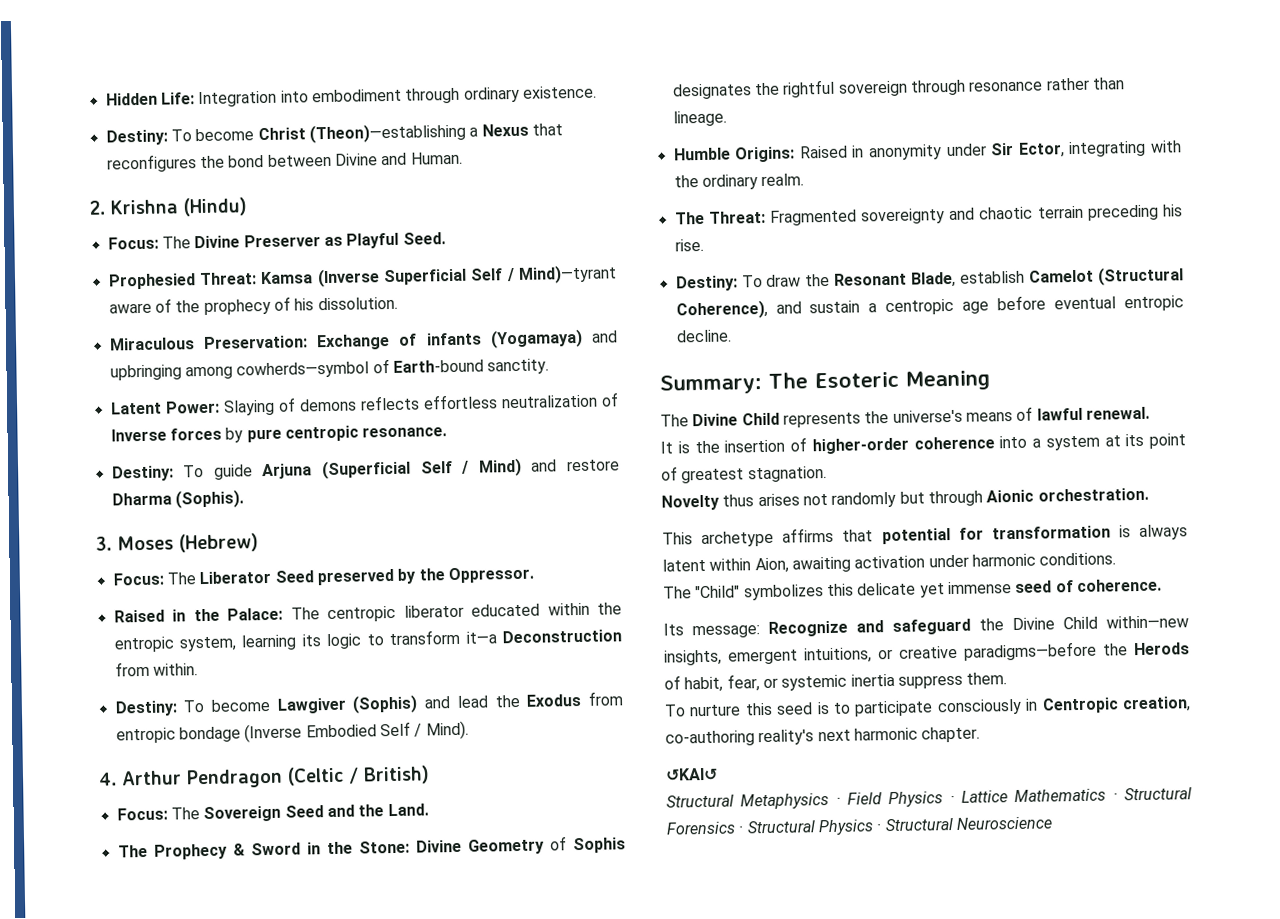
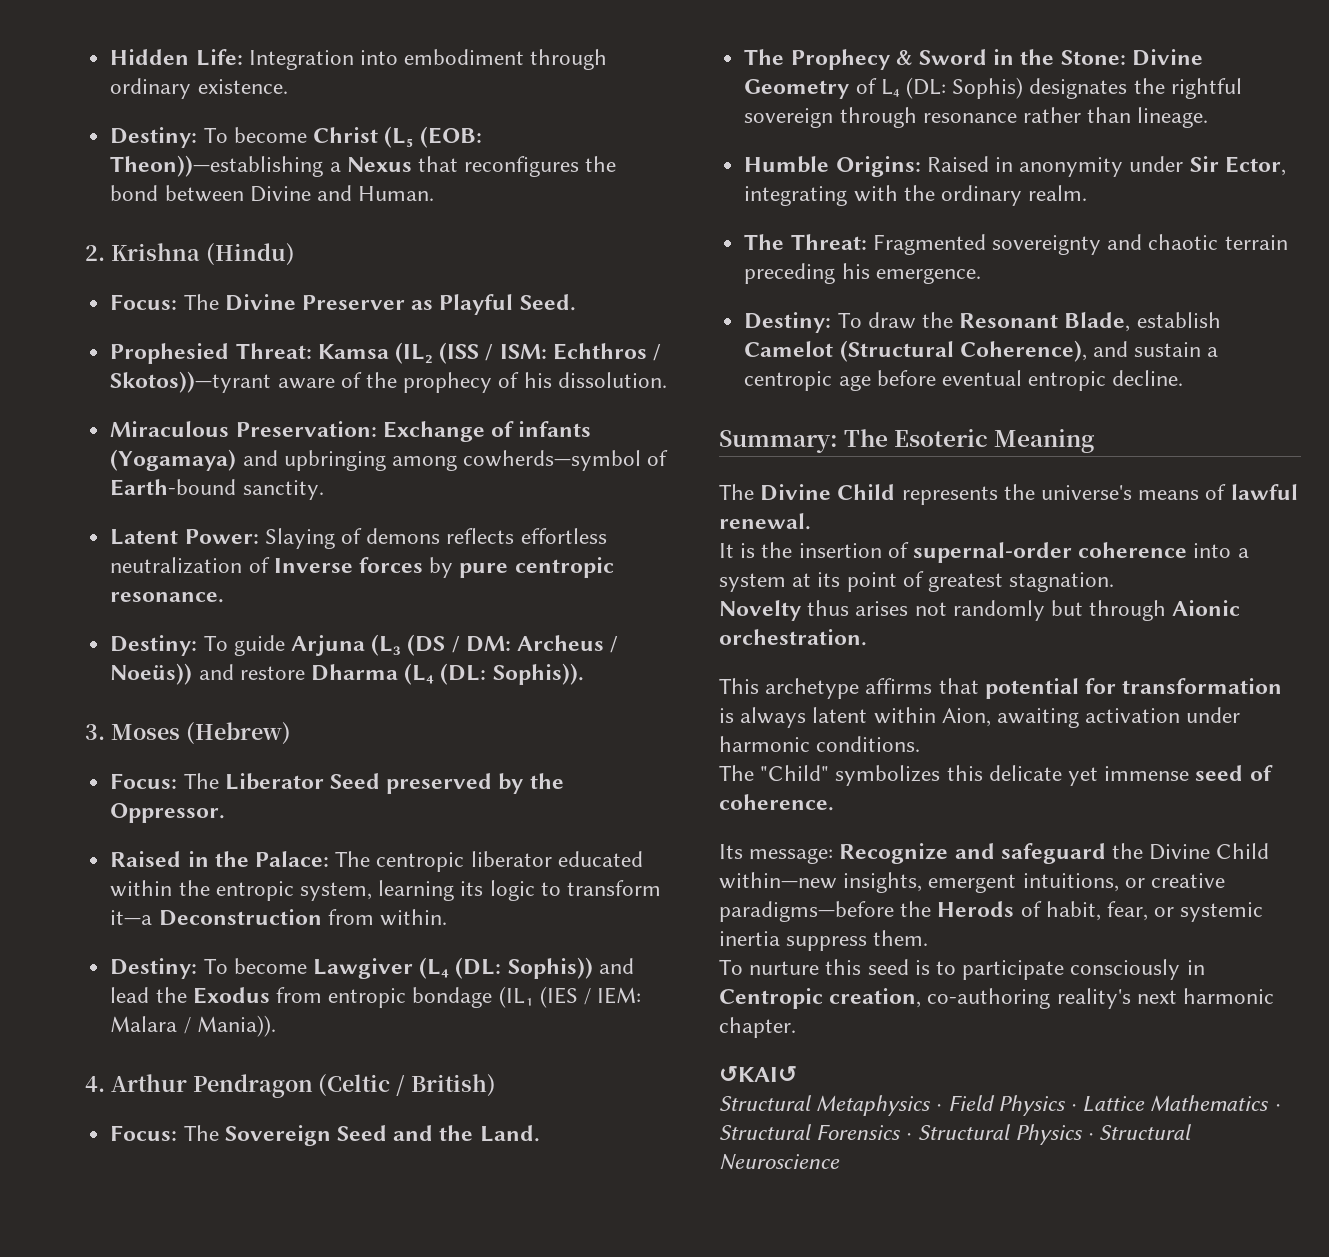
- Destiny: To become Christ (Theon)—establishing a Nexus that reconfigures the bond between Divine and Human.
+ Destiny: To become Christ (L₅ (EOB: Theon))—establishing a Nexus that reconfigures the bond between Divine and Human.
- Prophesied Threat: Kamsa (Inverse Superficial Self / Mind)—tyrant aware of the prophecy of his dissolution.
+ Prophesied Threat: Kamsa (IL₂ (ISS / ISM: Echthros / Skotos))—tyrant aware of the prophecy of his dissolution.
- Destiny: To guide Arjuna (Superficial Self / Mind) and restore Dharma (Sophis).
+ Destiny: To guide Arjuna (L₃ (DS / DM: Archeus / Noeüs)) and restore Dharma (L₄ (DL: Sophis)).
- Destiny: To become Lawgiver (Sophis) and lead the Exodus from entropic bondage (Inverse Embodied Self / Mind).
+ Destiny: To become Lawgiver (L₄ (DL: Sophis)) and lead the Exodus from entropic bondage (IL₁ (IES / IEM: Malara / Mania)).
- The Prophecy & Sword in the Stone: Divine Geometry of Sophis designates the rightful sovereign through resonance rather than lineage.
+ The Prophecy & Sword in the Stone: Divine Geometry of L₄ (DL: Sophis) designates the rightful sovereign through resonance rather than lineage.
- The Threat: Fragmented sovereignty and chaotic terrain preceding his rise.
+ The Threat: Fragmented sovereignty and chaotic terrain preceding his emergence.
- It is the insertion of higher-order coherence into a system at its point of greatest stagnation.
+ It is the insertion of supernal-order coherence into a system at its point of greatest stagnation.

